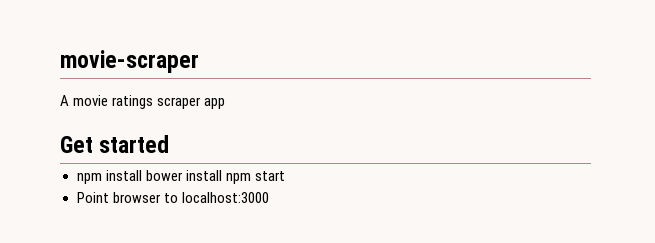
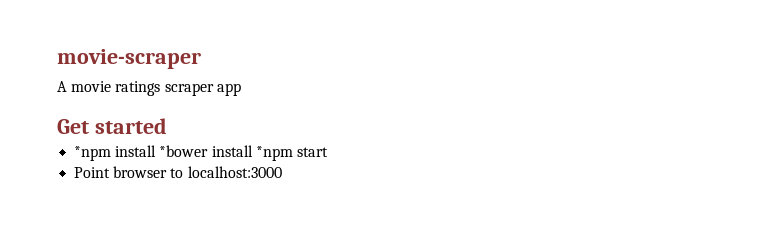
- npm install bower install npm start
+ *npm install *bower install *npm start

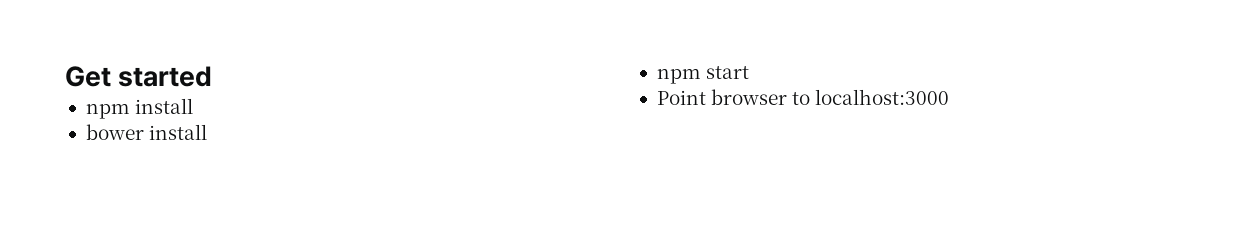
- movie-scraper
- A movie ratings scraper app
- *npm install *bower install *npm start
+ npm install
+ bower install
+ npm start

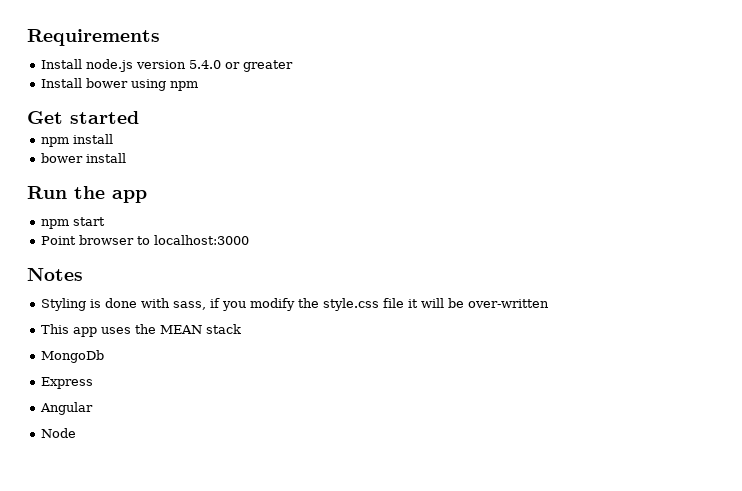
+ Requirements
+ Install node.js version 5.4.0 or greater
+ Install bower using npm
+ Run the app
+ Notes
+ Styling is done with sass, if you modify the style.css file it will be over-written
+ This app uses the MEAN stack
+ MongoDb
+ Express
+ Angular
+ Node

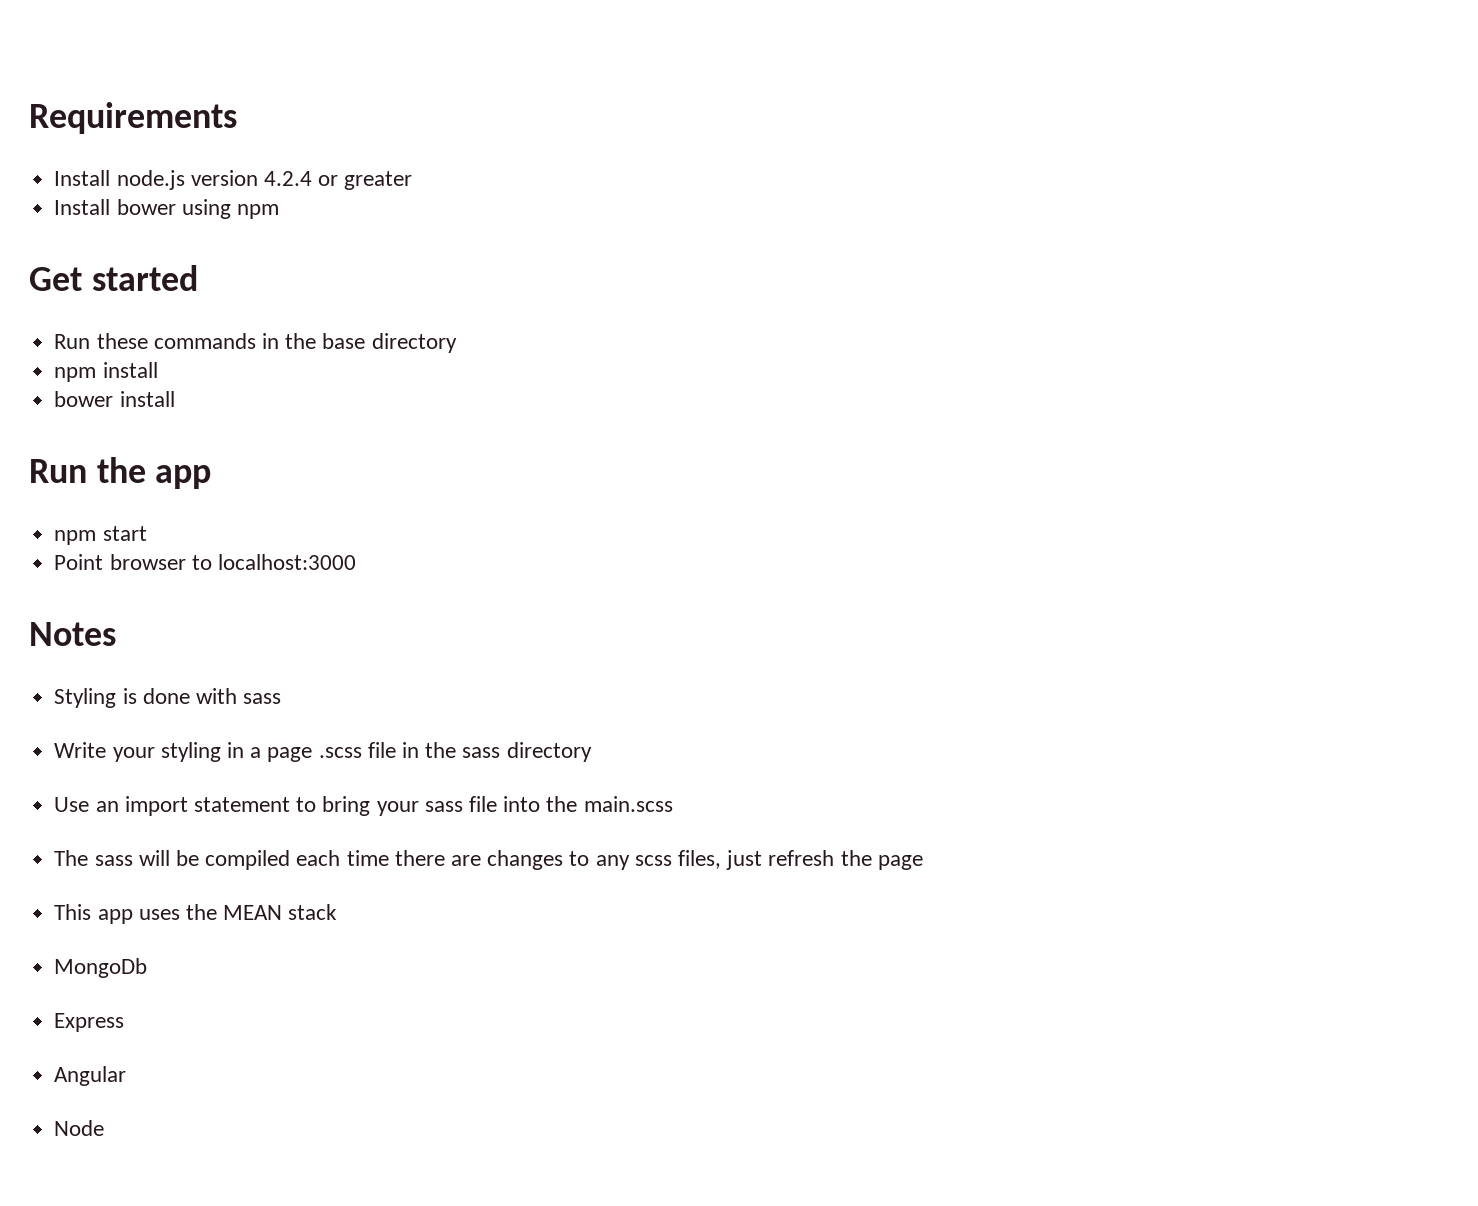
- Install node.js version 5.4.0 or greater
+ Install node.js version 4.2.4 or greater
+ Run these commands in the base directory
- Styling is done with sass, if you modify the style.css file it will be over-written
+ Styling is done with sass
+ Write your styling in a page .scss file in the sass directory
+ Use an import statement to bring your sass file into the main.scss
+ The sass will be compiled each time there are changes to any scss files, just refresh the page

